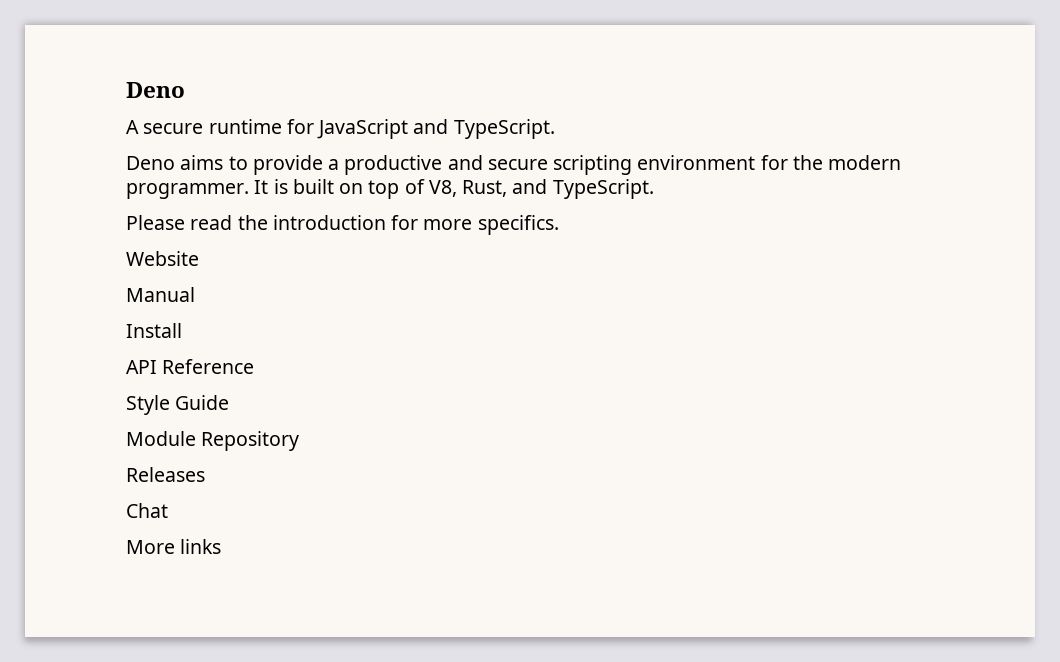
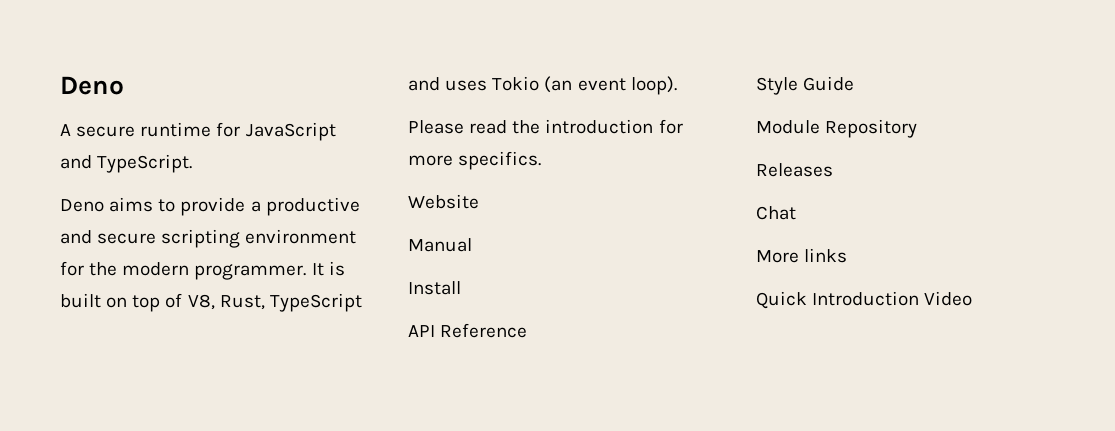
- It is built on top of V8, Rust, and TypeScript.
+ It is built on top of V8, Rust, TypeScript and uses Tokio (an event loop).
+ Quick Introduction Video

